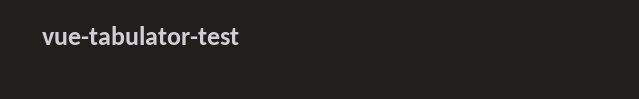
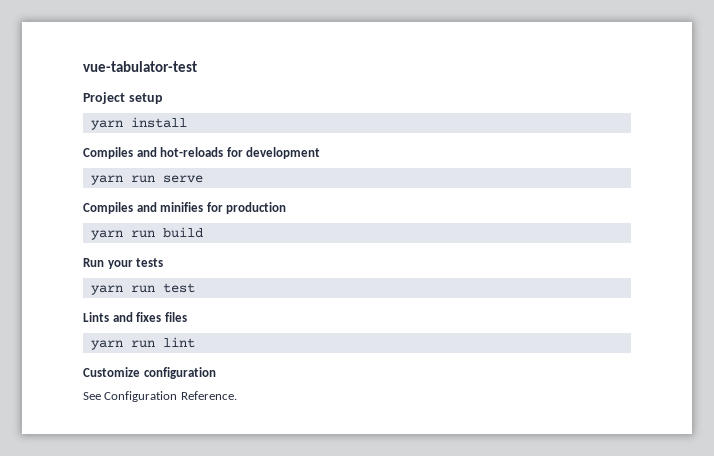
+ Project setup
+ yarn install
+ Compiles and hot-reloads for development
+ yarn run serve
+ Compiles and minifies for production
+ yarn run build
+ Run your tests
+ yarn run test
+ Lints and fixes files
+ yarn run lint
+ Customize configuration
+ See Configuration Reference.

